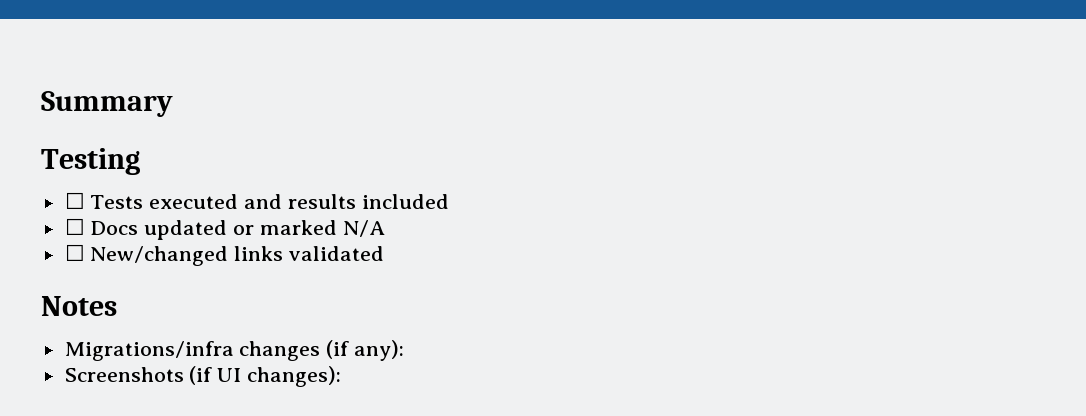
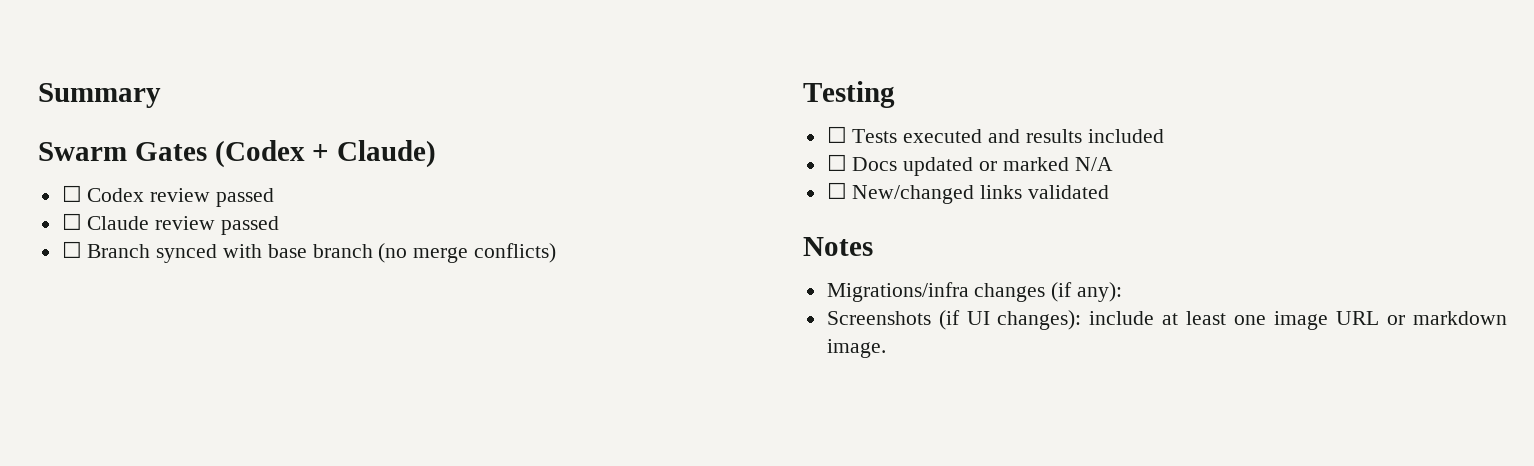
+ Swarm Gates (Codex + Claude)
+ ☐ Codex review passed
+ ☐ Claude review passed
+ ☐ Branch synced with base branch (no merge conflicts)
- Screenshots (if UI changes):
+ Screenshots (if UI changes): include at least one image URL or markdown image.

